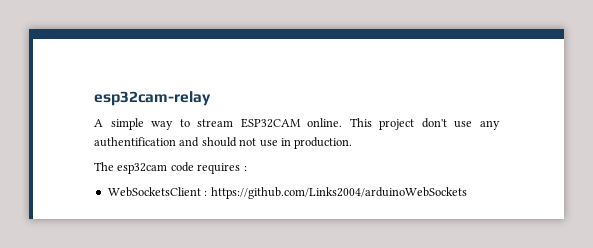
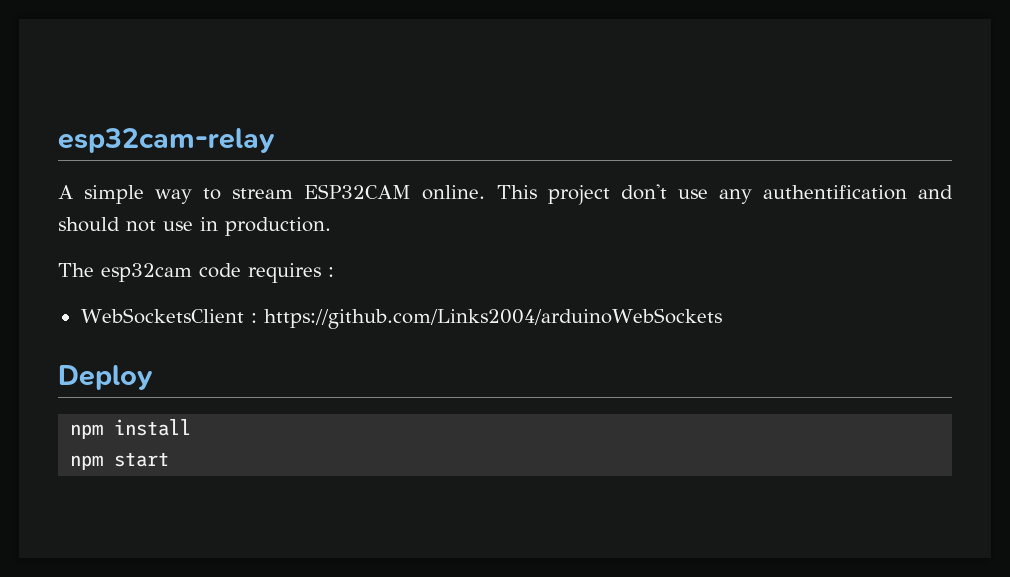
+ Deploy
+ npm install
+ npm start

